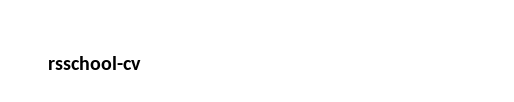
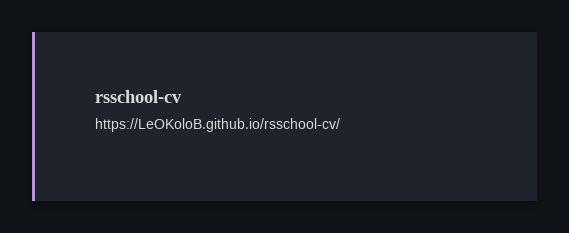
+ https://LeOKoloB.github.io/rsschool-cv/

